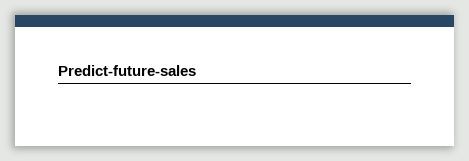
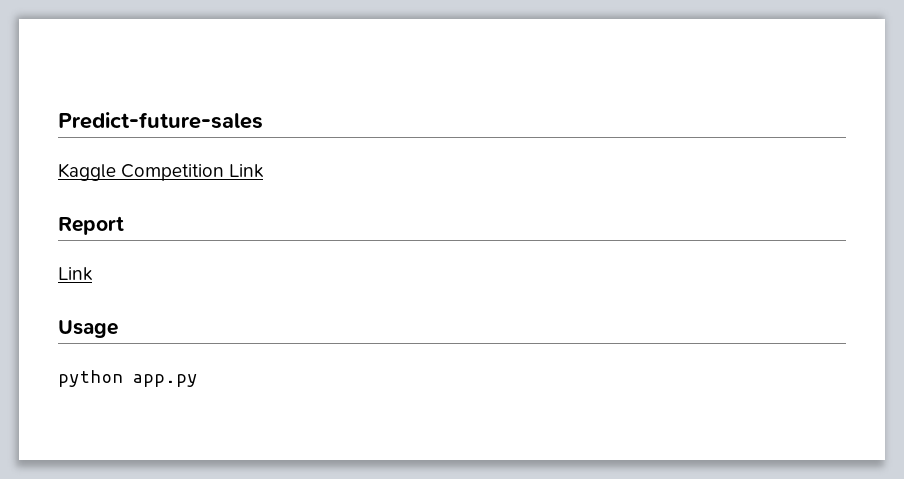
+ Kaggle Competition Link
+ Report
+ Link
+ Usage
+ python app.py

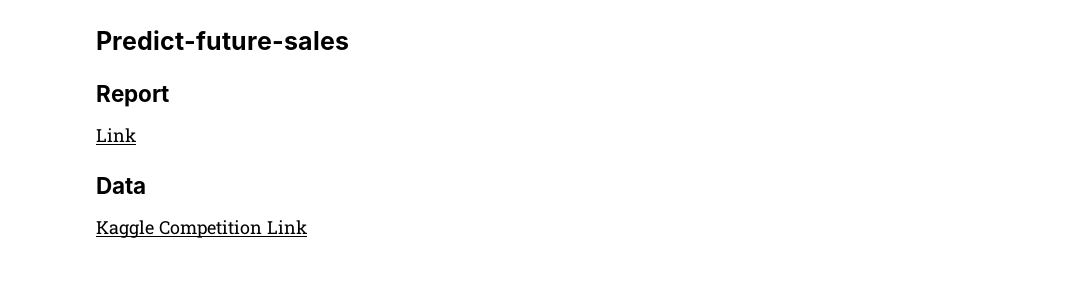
- Kaggle Competition Link
- Usage
- python app.py
+ Data
+ Kaggle Competition Link

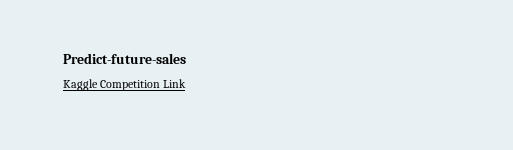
- Report
- Link
- Data

